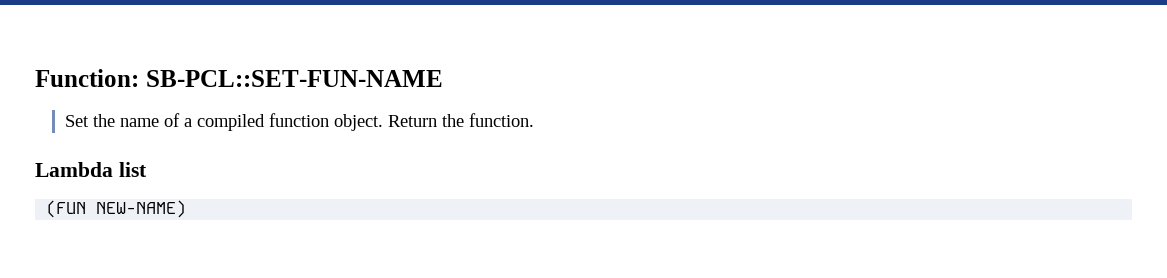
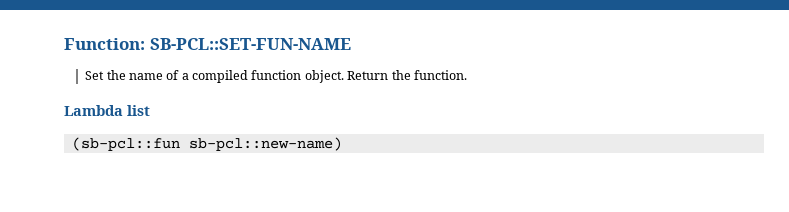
- (FUN NEW-NAME)
+ (sb-pcl::fun sb-pcl::new-name)

